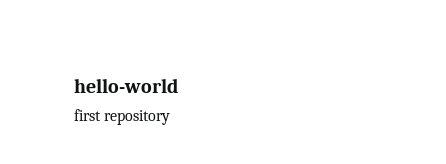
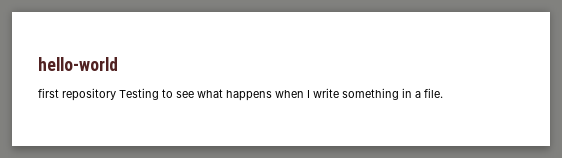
- first repository
+ first repository Testing to see what happens when I write something in a file.

